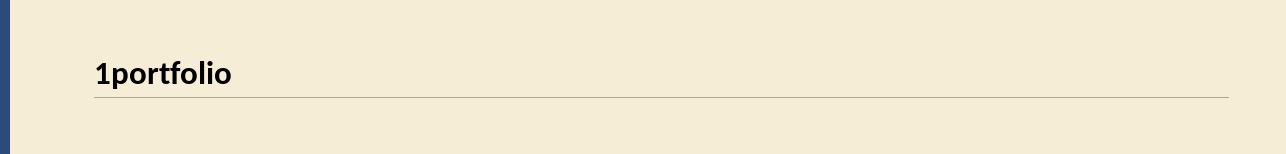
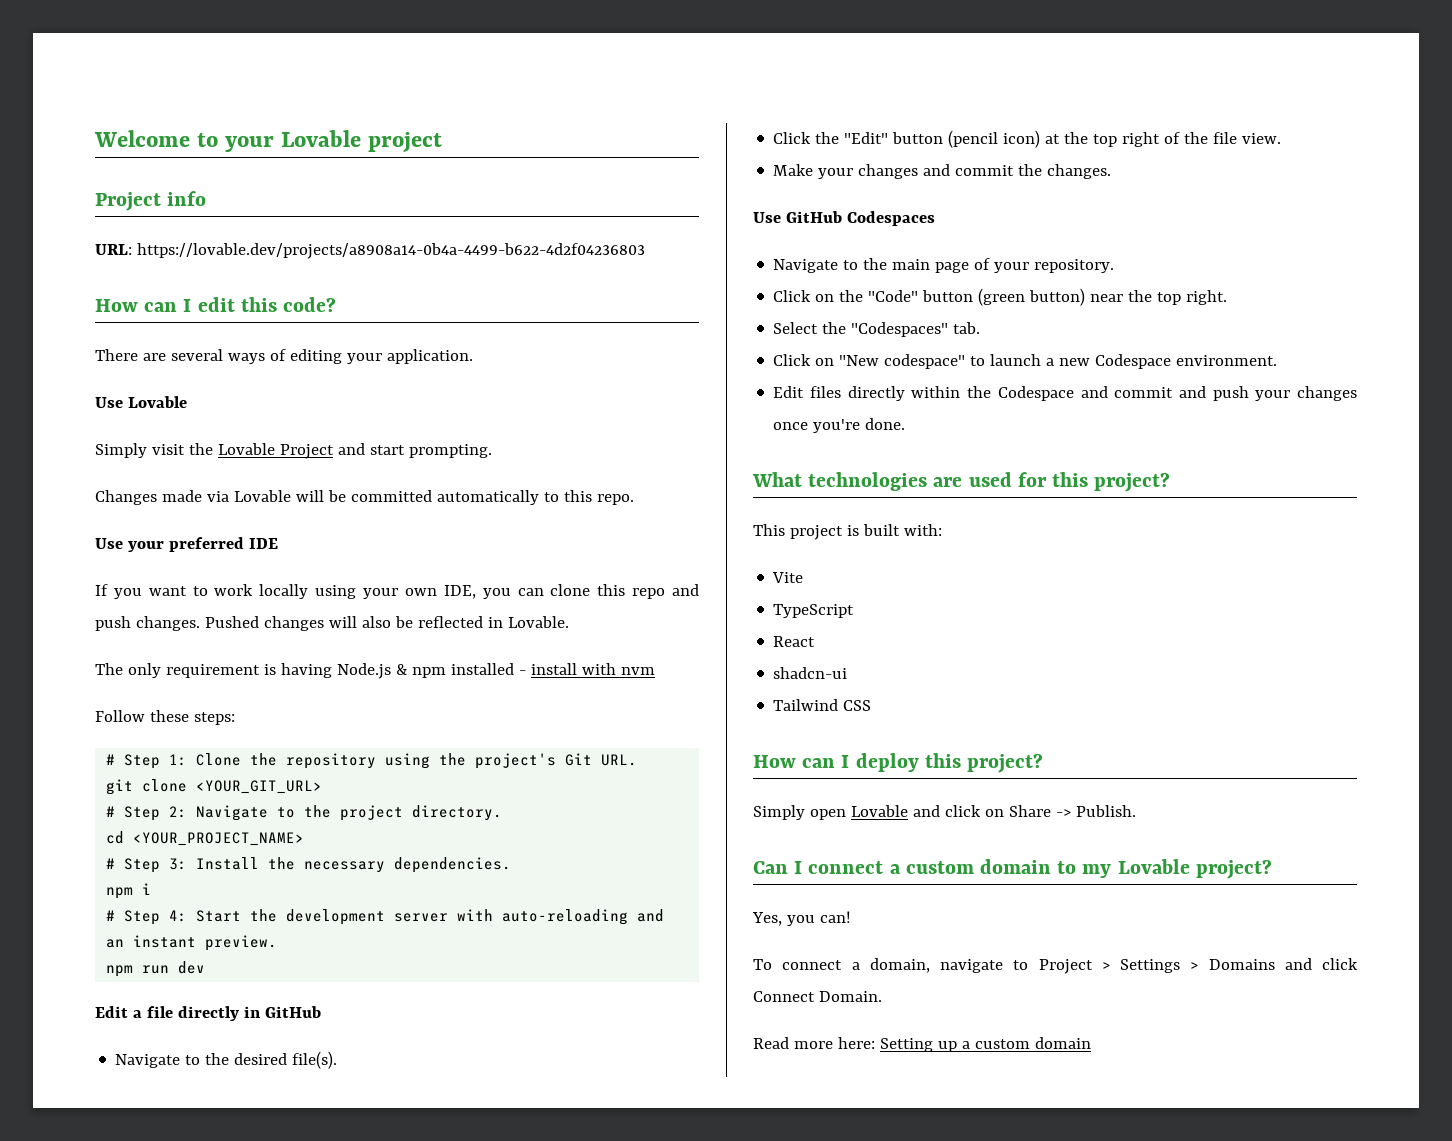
- 1portfolio
+ Welcome to your Lovable project
+ Project info
+ URL: https://lovable.dev/projects/a8908a14-0b4a-4499-b622-4d2f04236803
+ How can I edit this code?
+ There are several ways of editing your application.
+ Use Lovable
+ Simply visit the Lovable Project and start prompting.
+ Changes made via Lovable will be committed automatically to this repo.
+ Use your preferred IDE
+ If you want to work locally using your own IDE, you can clone this repo and push changes. Pushed changes will also be reflected in Lovable.
+ The only requirement is having Node.js & npm installed - install with nvm
+ Follow these steps:
+ # Step 1: Clone the repository using the project's Git URL.
+ git clone <YOUR_GIT_URL>
+ # Step 2: Navigate to the project directory.
+ cd <YOUR_PROJECT_NAME>
+ # Step 3: Install the necessary dependencies.
+ npm i
+ # Step 4: Start the development server with auto-reloading and an instant preview.
+ npm run dev
+ Edit a file directly in GitHub
+ Navigate to the desired file(s).
+ Click the "Edit" button (pencil icon) at the top right of the file view.
+ Make your changes and commit the changes.
+ Use GitHub Codespaces
+ Navigate to the main page of your repository.
+ Click on the "Code" button (green button) near the top right.
+ Select the "Codespaces" tab.
+ Click on "New codespace" to launch a new Codespace environment.
+ Edit files directly within the Codespace and commit and push your changes once you're done.
+ What technologies are used for this project?
+ This project is built with:
+ Vite
+ TypeScript
+ React
+ shadcn-ui
+ Tailwind CSS
+ How can I deploy this project?
+ Simply open Lovable and click on Share -> Publish.
+ Can I connect a custom domain to my Lovable project?
+ Yes, you can!
+ To connect a domain, navigate to Project > Settings > Domains and click Connect Domain.
+ Read more here: Setting up a custom domain

